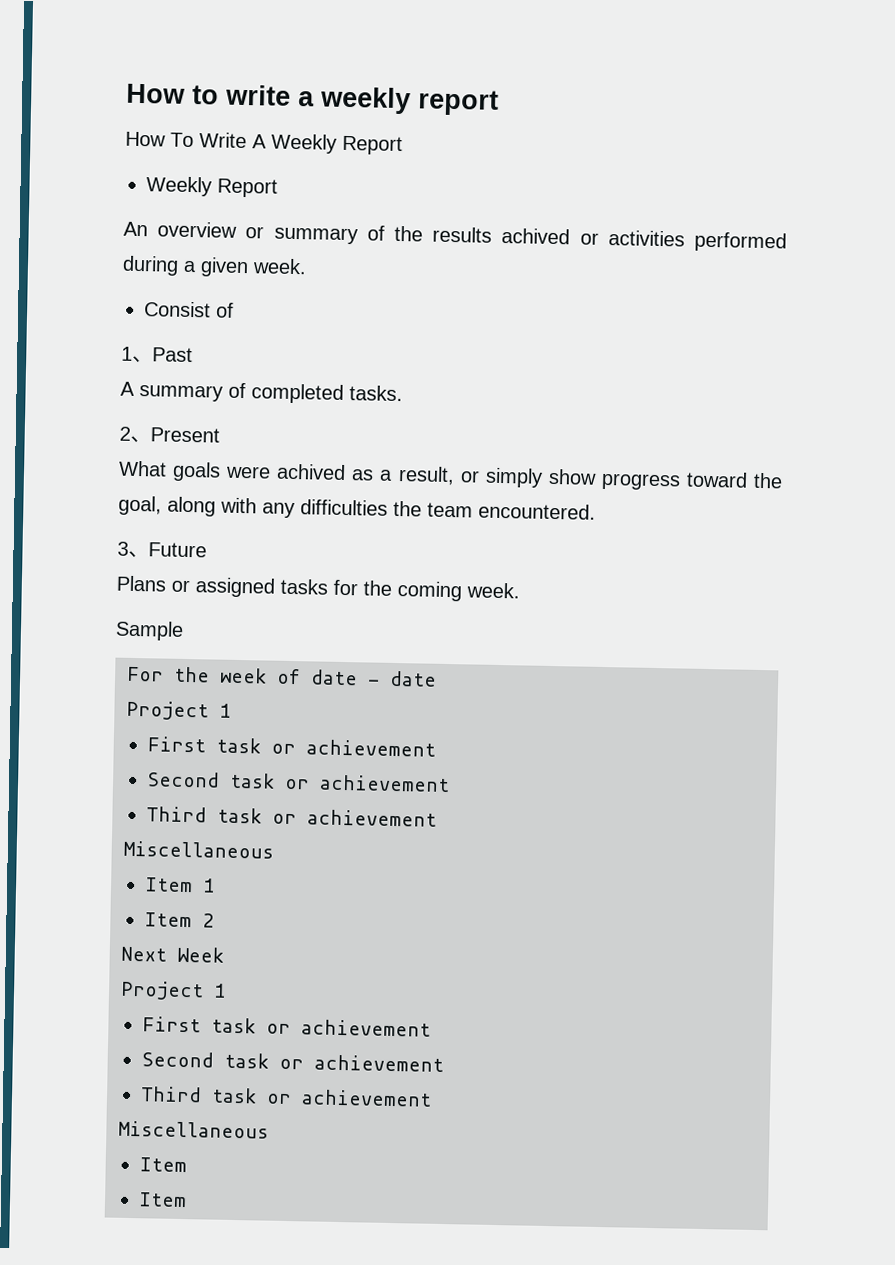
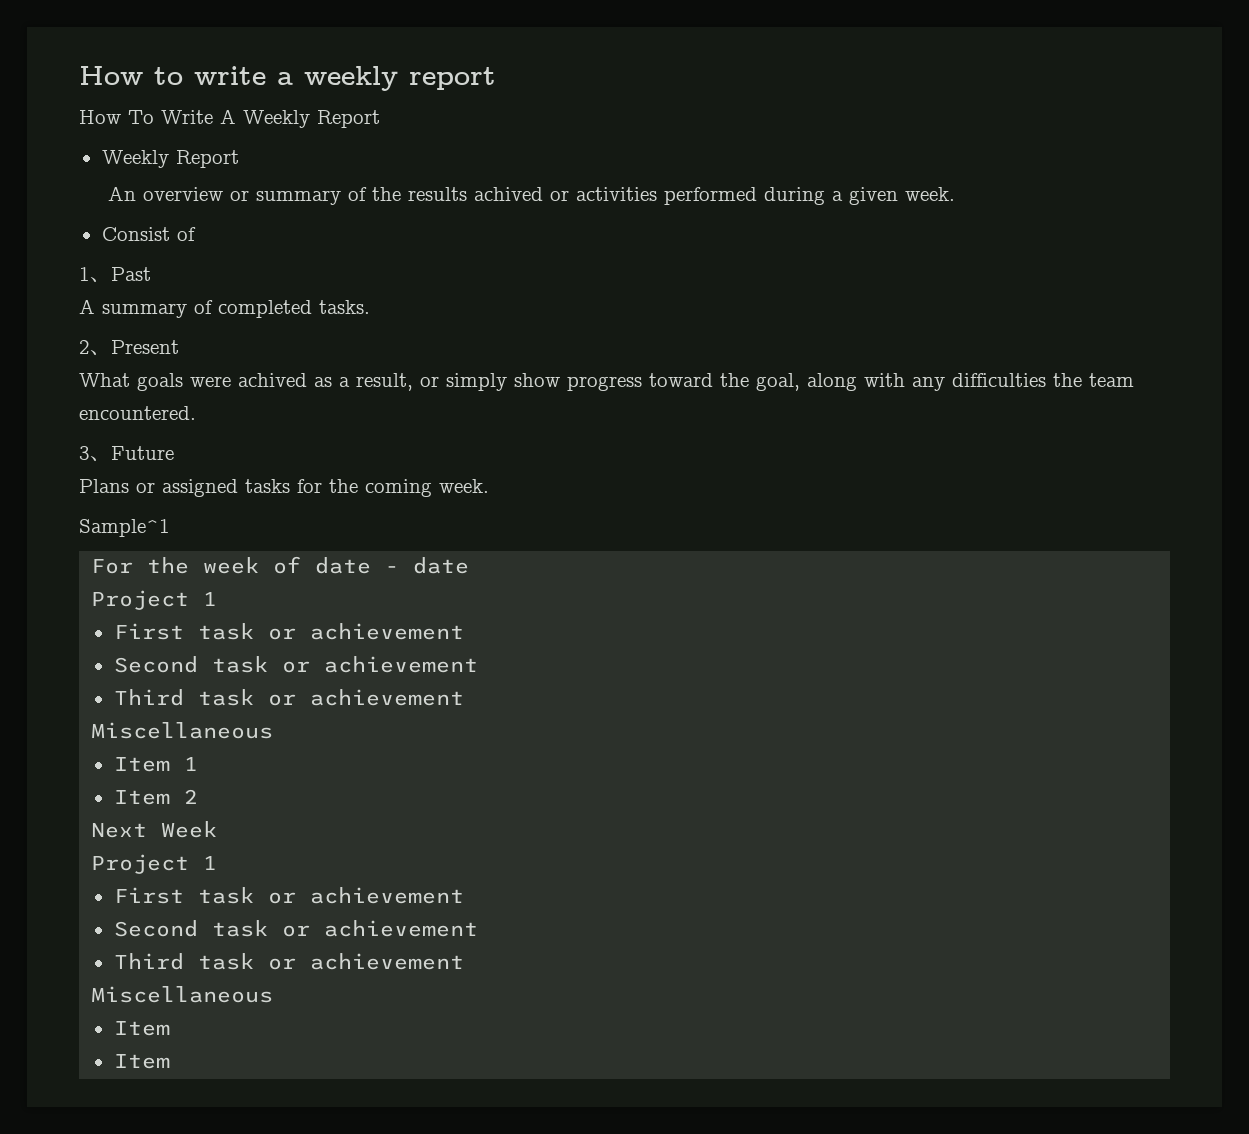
- Sample
+ Sample^1

